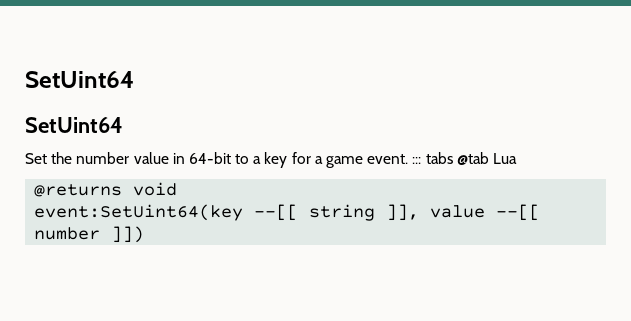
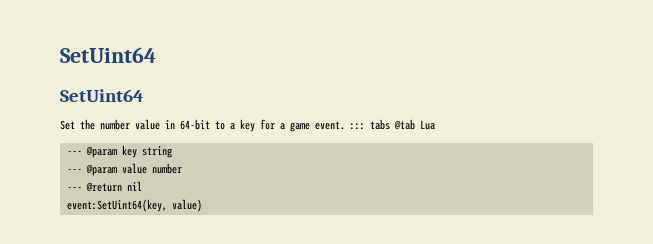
- @returns void
- event:SetUint64(key --[[ string ]], value --[[ number ]])
+ --- @param key string
+ --- @param value number
+ --- @return nil
+ event:SetUint64(key, value)

